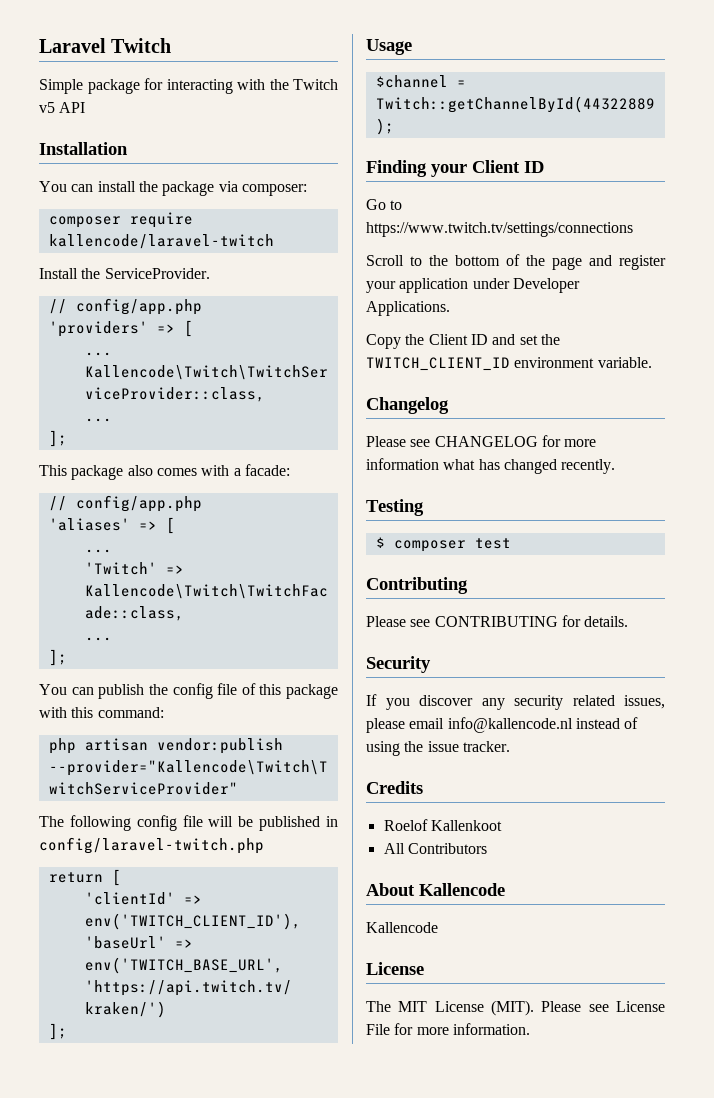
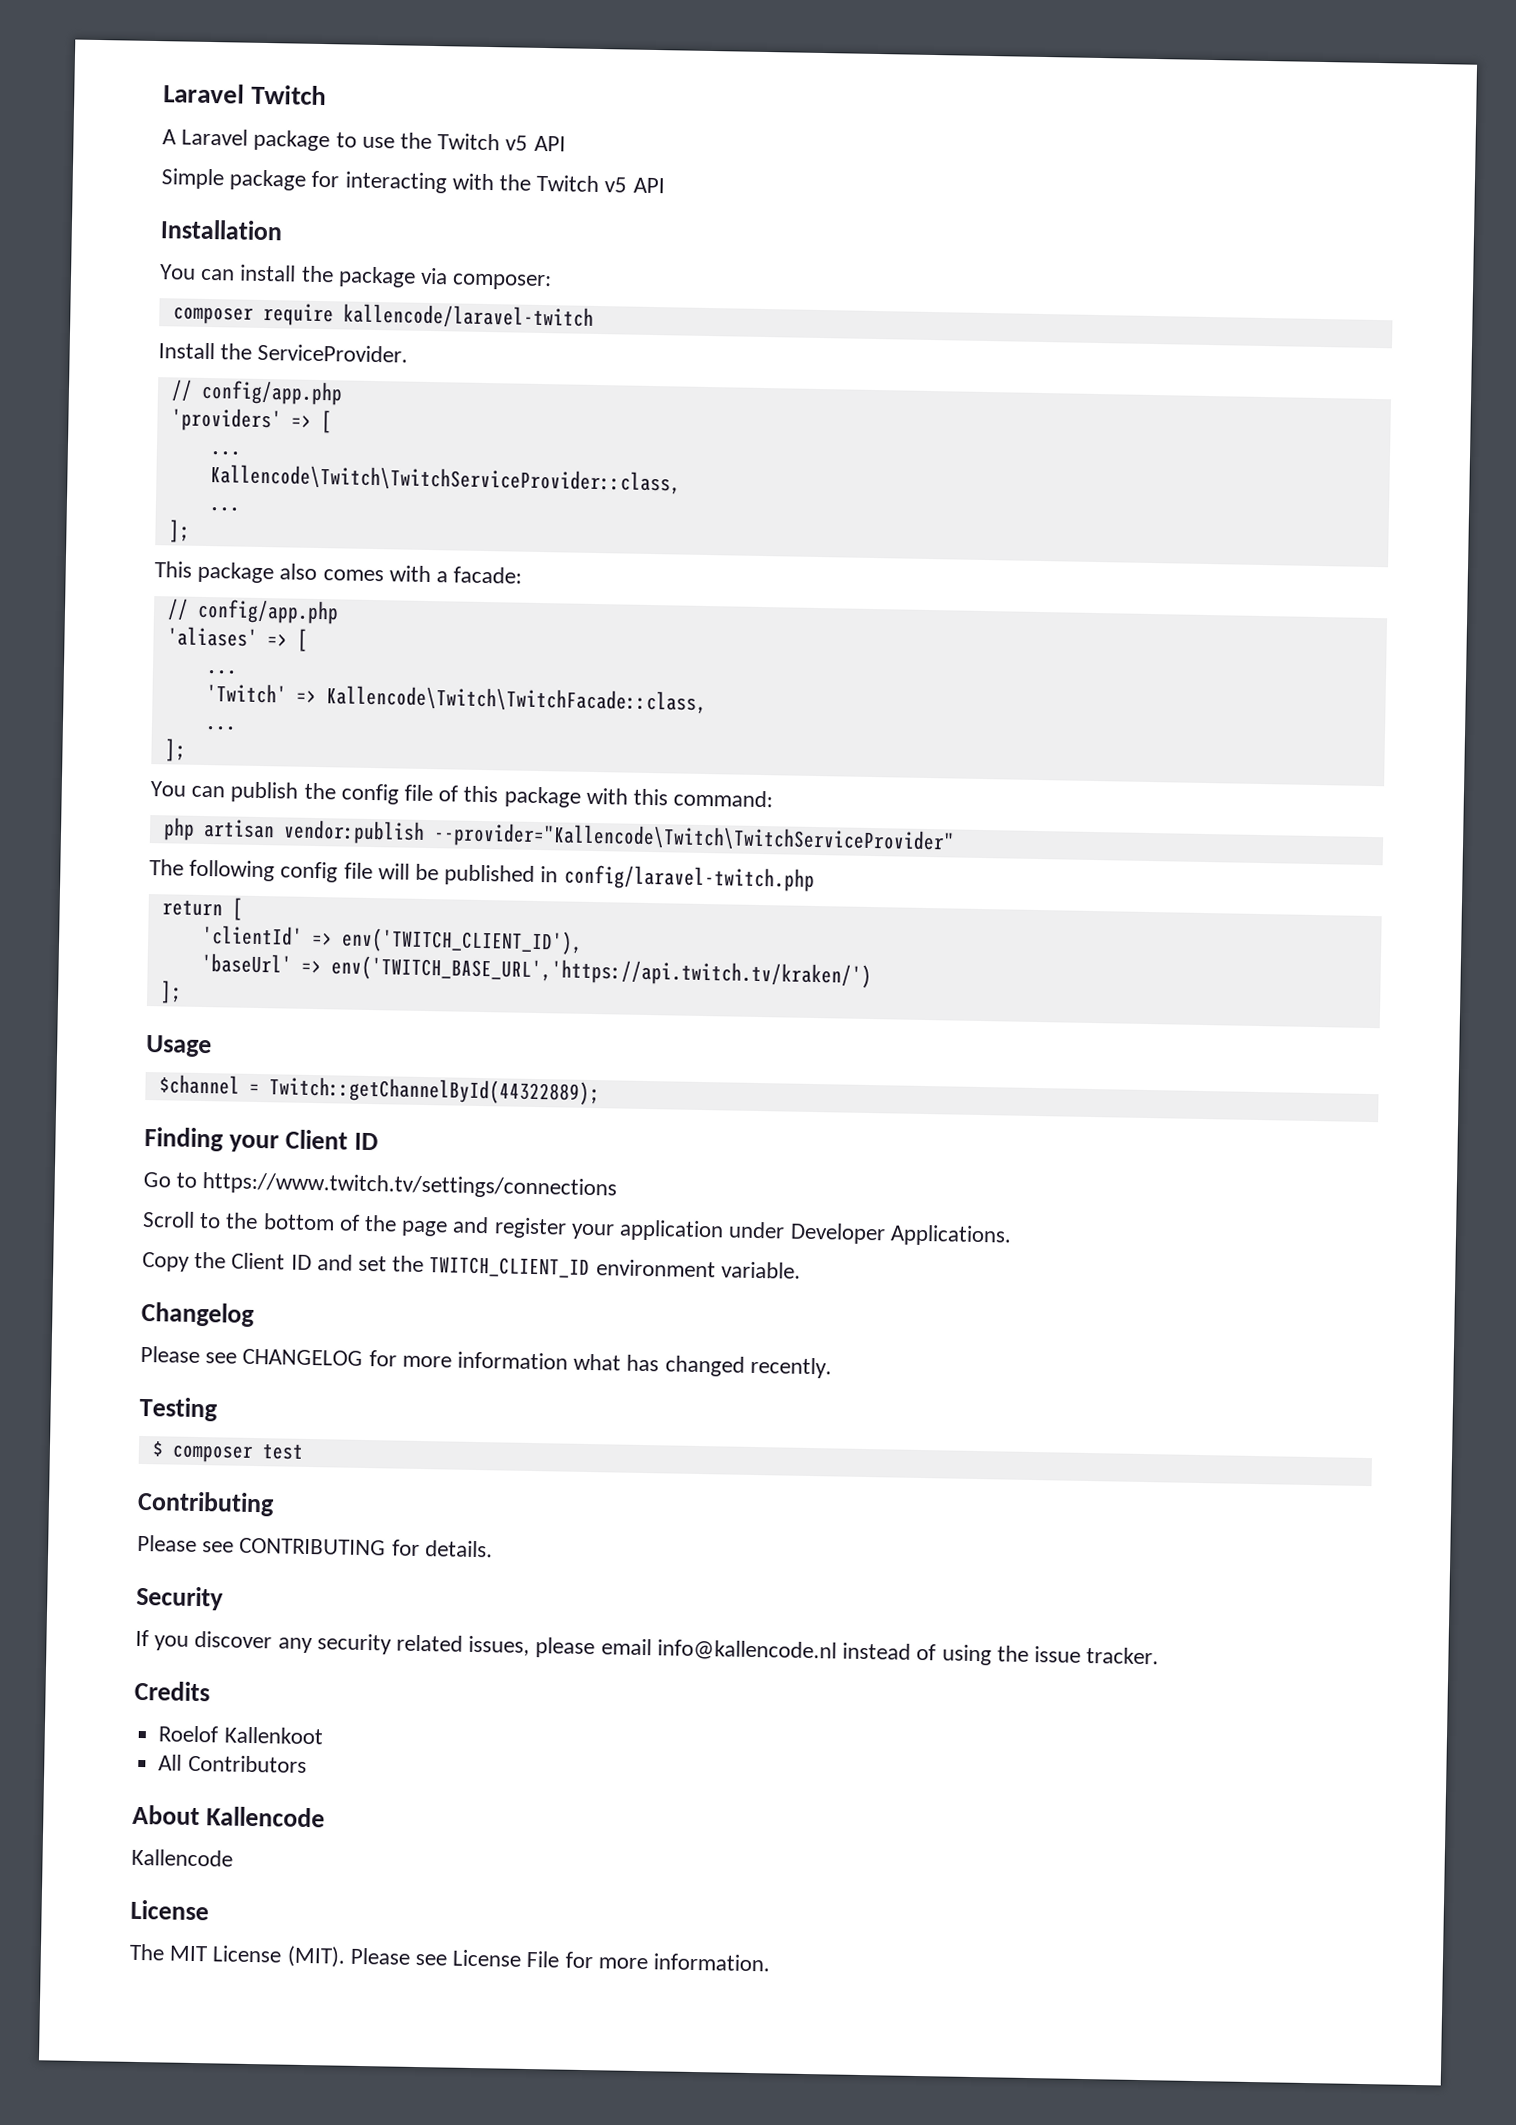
+ A Laravel package to use the Twitch v5 API

